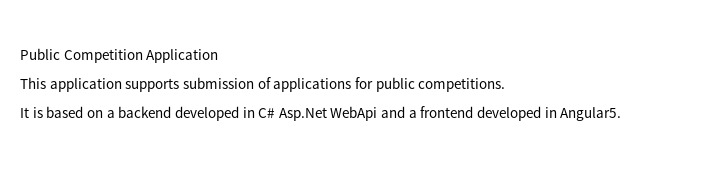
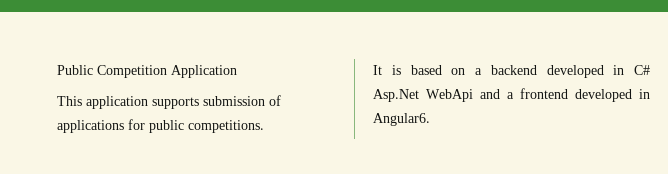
- It is based on a backend developed in C# Asp.Net WebApi and a frontend developed in Angular5.
+ It is based on a backend developed in C# Asp.Net WebApi and a frontend developed in Angular6.

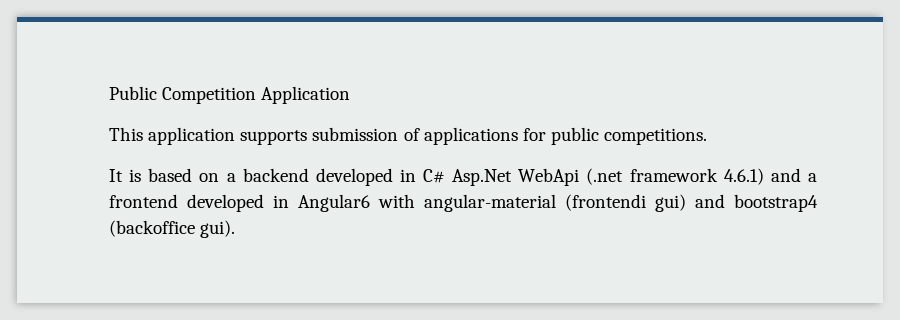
- It is based on a backend developed in C# Asp.Net WebApi and a frontend developed in Angular6.
+ It is based on a backend developed in C# Asp.Net WebApi (.net framework 4.6.1) and a frontend developed in Angular6 with angular-material (frontendi gui) and bootstrap4 (backoffice gui).

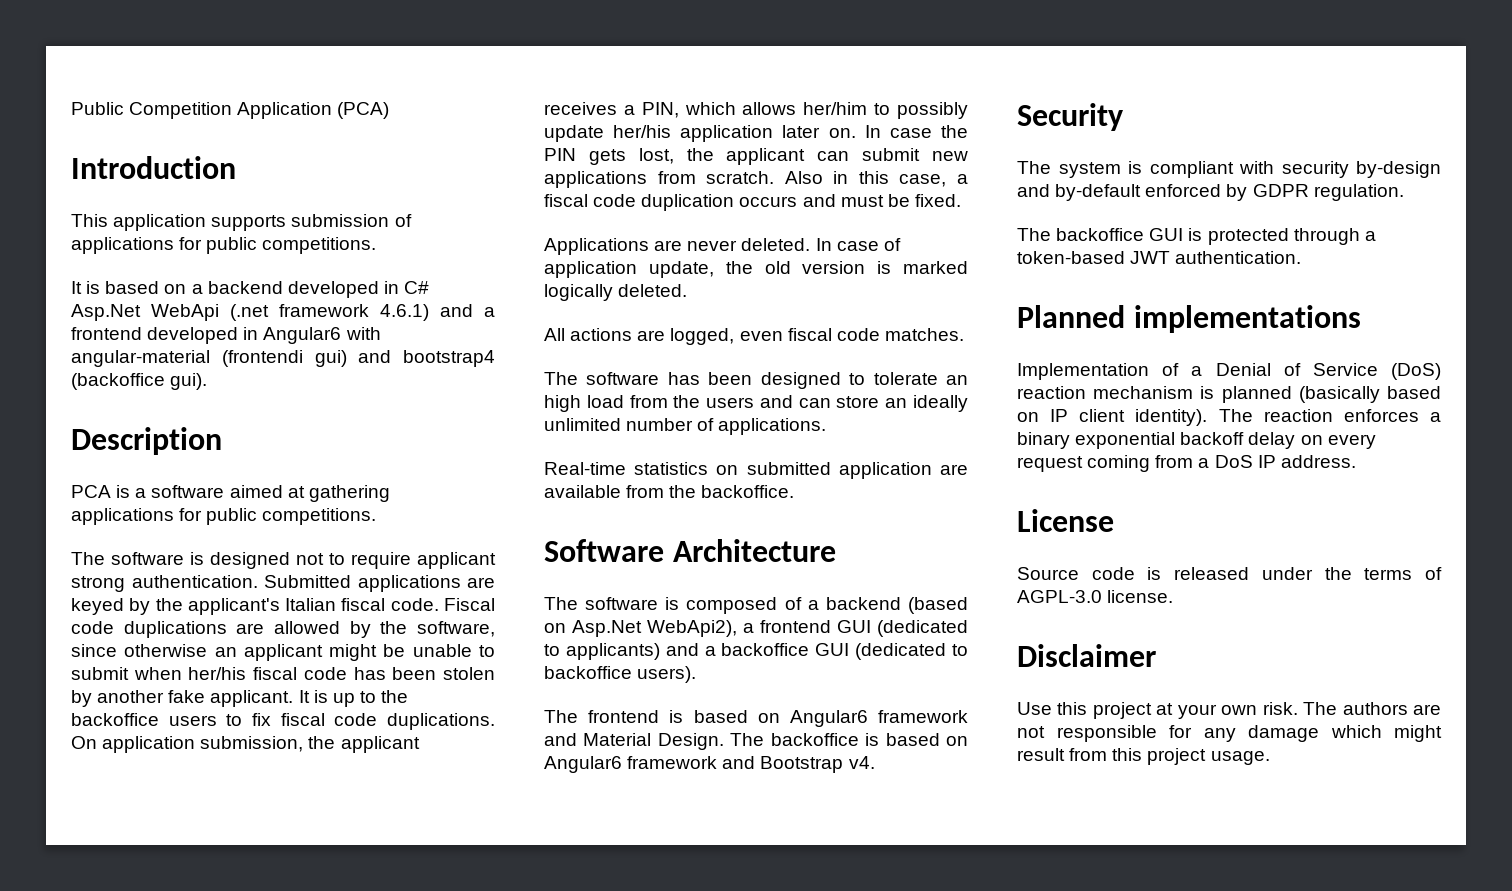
- Public Competition Application
+ Public Competition Application (PCA)
+ Introduction
+ Description
+ PCA is a software aimed at gathering applications for public competitions.
+ The software is designed not to require applicant strong authentication. Submitted applications are keyed by the applicant's Italian fiscal code. Fiscal code duplications are allowed by the software, since otherwise an applicant might be unable to submit when her/his fiscal code has been stolen by another fake applicant. It is up to the backoffice users to fix fiscal code duplications. On application submission, the applicant receives a PIN, which allows her/him to possibly update her/his application later on. In case the PIN gets lost, the applicant can submit new applications from scratch. Also in this case, a fiscal code duplication occurs and must be fixed.
+ Applications are never deleted. In case of application update, the old version is marked logically deleted.
+ All actions are logged, even fiscal code matches.
+ The software has been designed to tolerate an high load from the users and can store an ideally unlimited number of applications.
+ Real-time statistics on submitted application are available from the backoffice.
+ Software Architecture
+ The software is composed of a backend (based on Asp.Net WebApi2), a frontend GUI (dedicated to applicants) and a backoffice GUI (dedicated to backoffice users).
+ The frontend is based on Angular6 framework and Material Design. The backoffice is based on Angular6 framework and Bootstrap v4.
+ Security
+ The system is compliant with security by-design and by-default enforced by GDPR regulation.
+ The backoffice GUI is protected through a token-based JWT authentication.
+ Planned implementations
+ Implementation of a Denial of Service (DoS) reaction mechanism is planned (basically based on IP client identity). The reaction enforces a binary exponential backoff delay on every request coming from a DoS IP address.
+ License
+ Source code is released under the terms of AGPL-3.0 license.
+ Disclaimer
+ Use this project at your own risk. The authors are not responsible for any damage which might result from this project usage.

